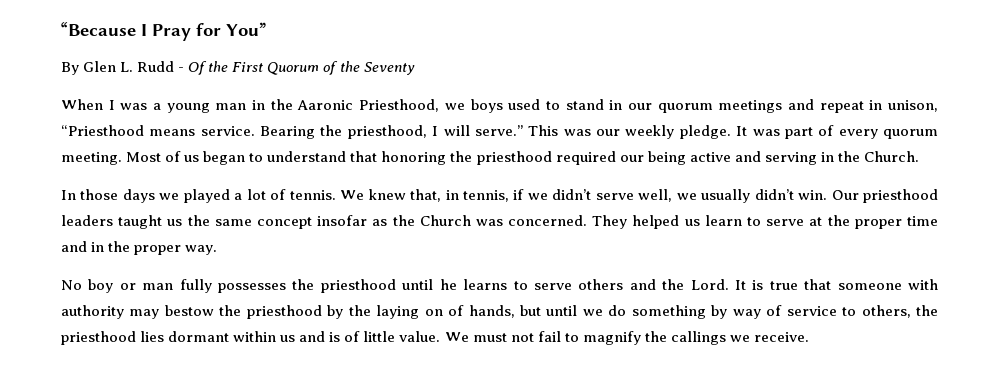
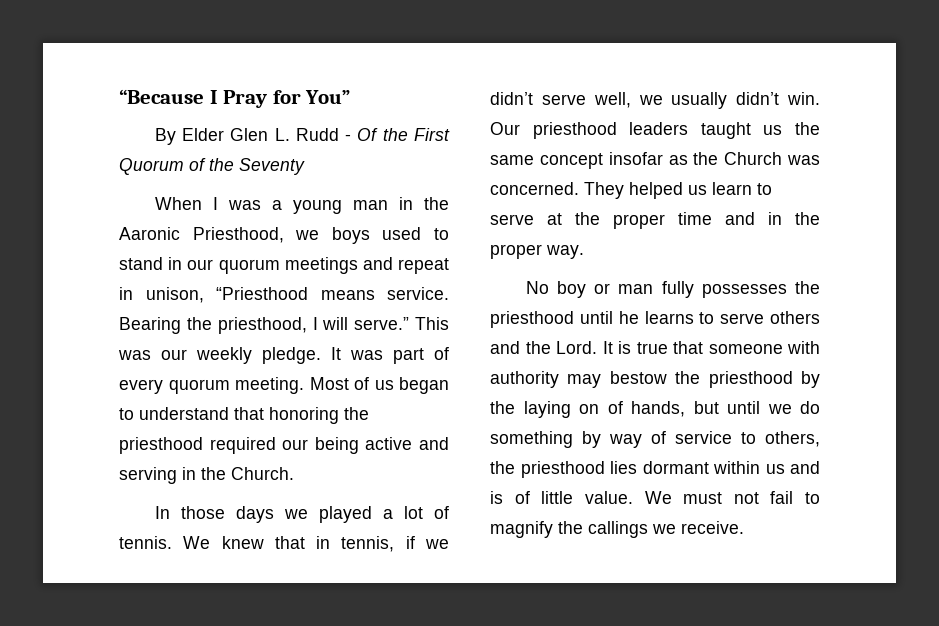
- By Glen L. Rudd - Of the First Quorum of the Seventy
+ By Elder Glen L. Rudd - Of the First Quorum of the Seventy
- We knew that, in tennis, if we didn’t serve well, we usually didn’t win.
+ We knew that in tennis, if we didn’t serve well, we usually didn’t win.

